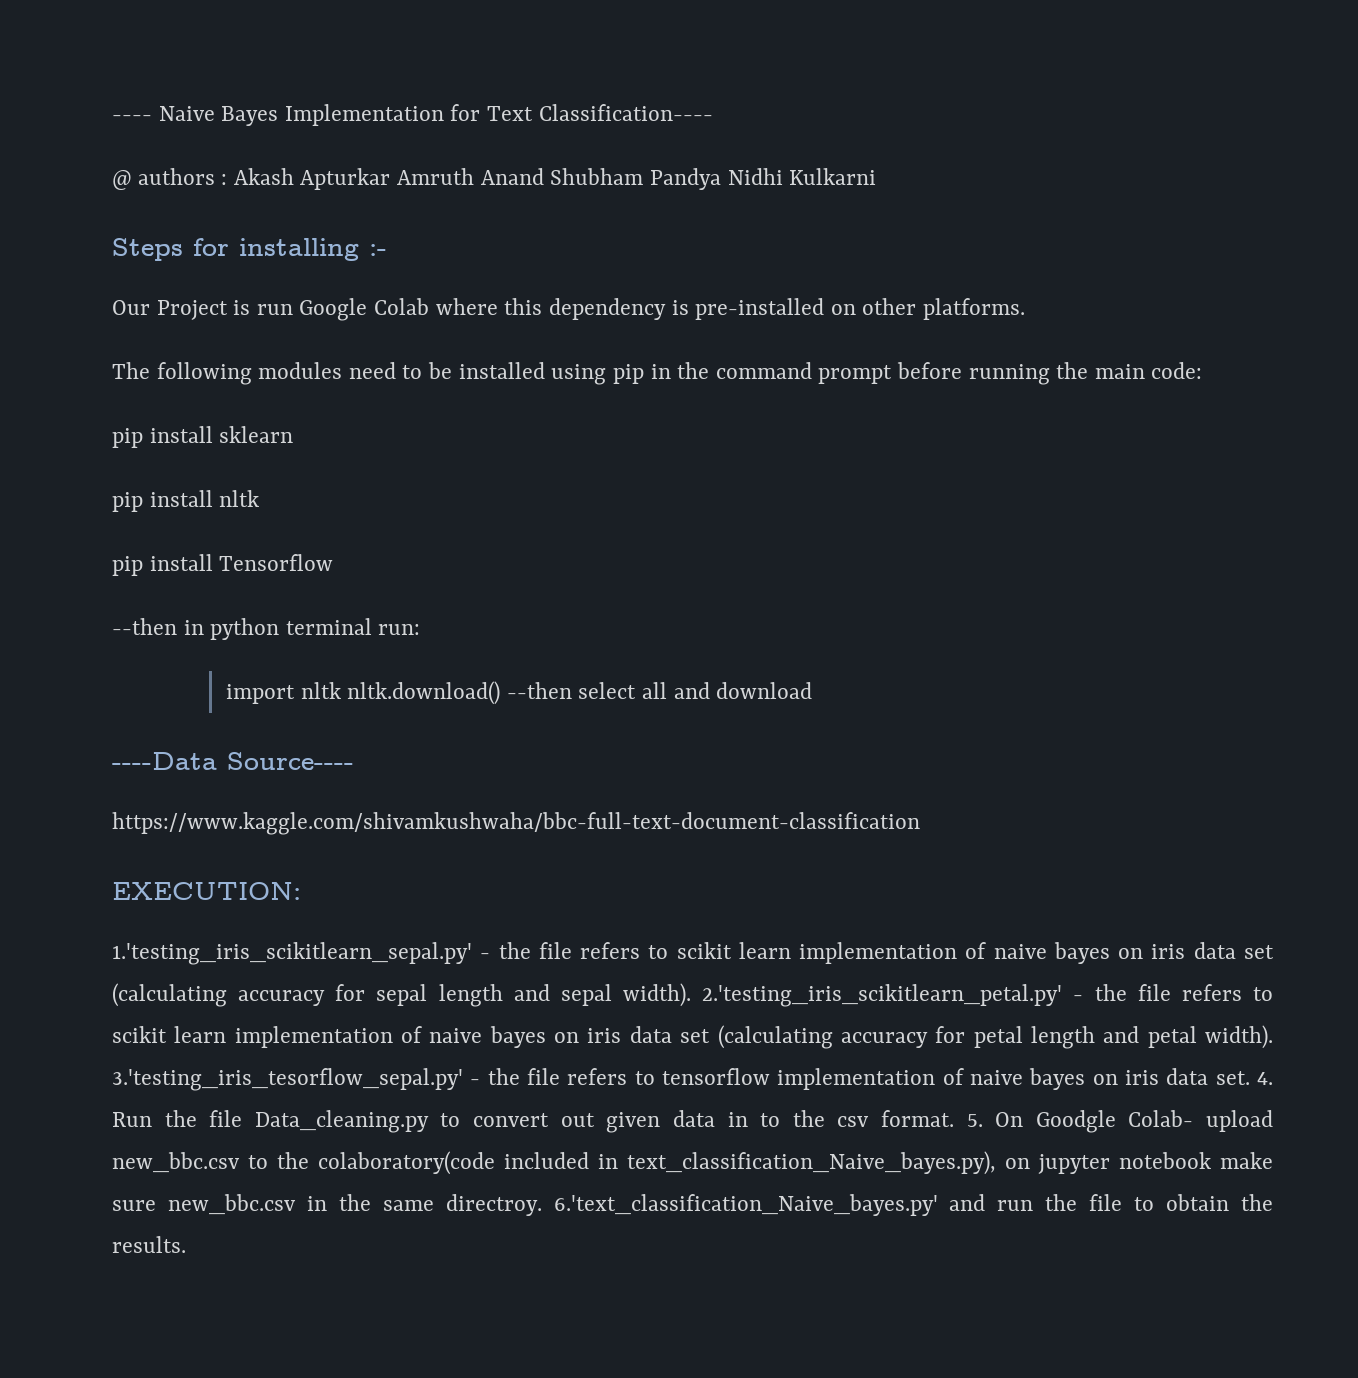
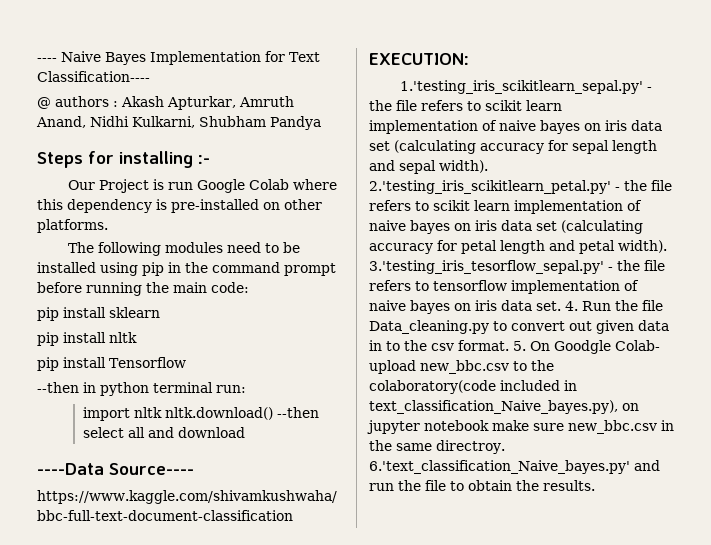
- @ authors : Akash Apturkar Amruth Anand Shubham Pandya Nidhi Kulkarni
+ @ authors : Akash Apturkar, Amruth Anand, Nidhi Kulkarni, Shubham Pandya

